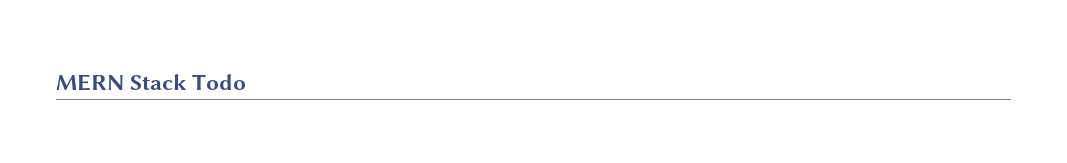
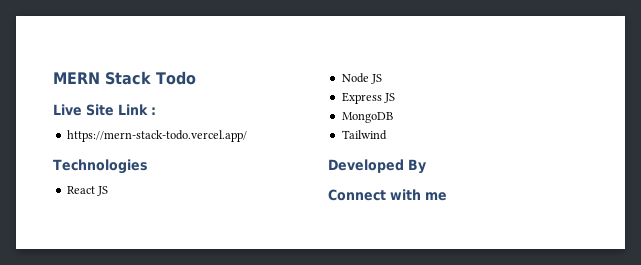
+ Live Site Link :
+ https://mern-stack-todo.vercel.app/
+ Technologies
+ React JS
+ Node JS
+ Express JS
+ MongoDB
+ Tailwind
+ Developed By
+ Connect with me

